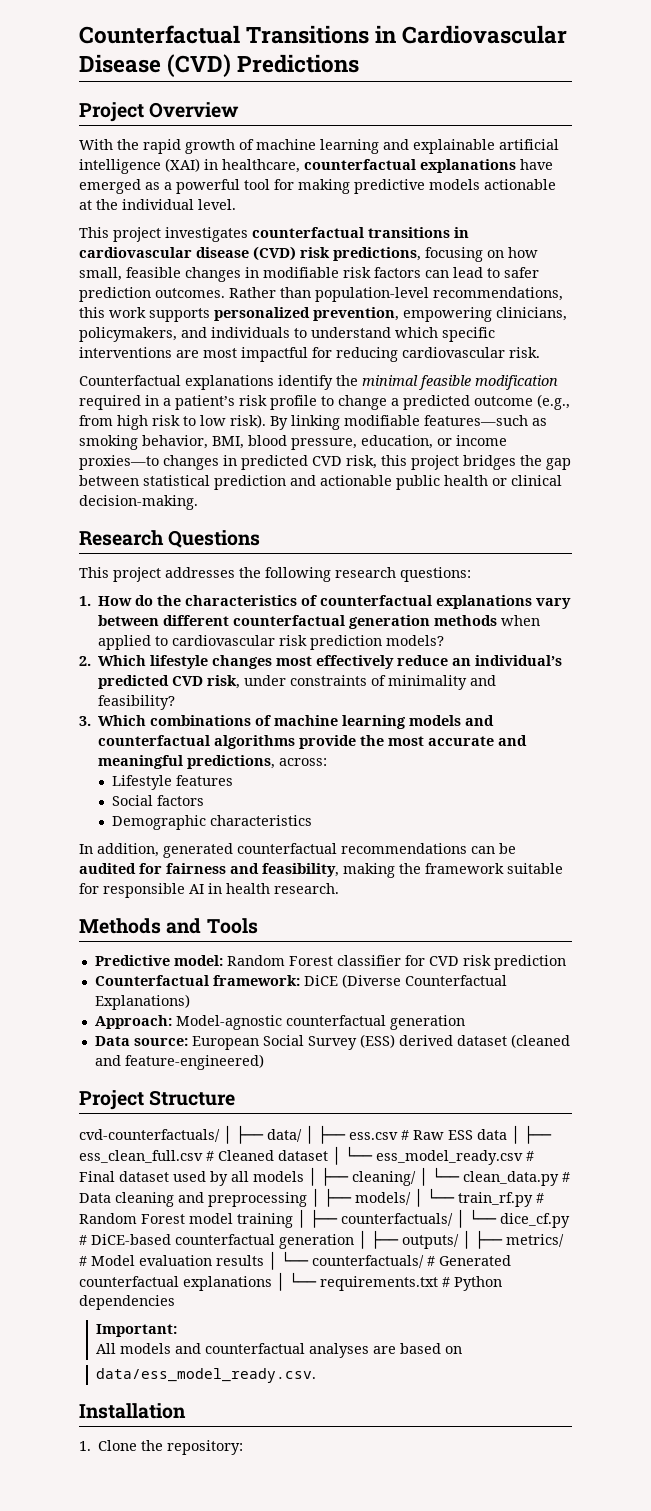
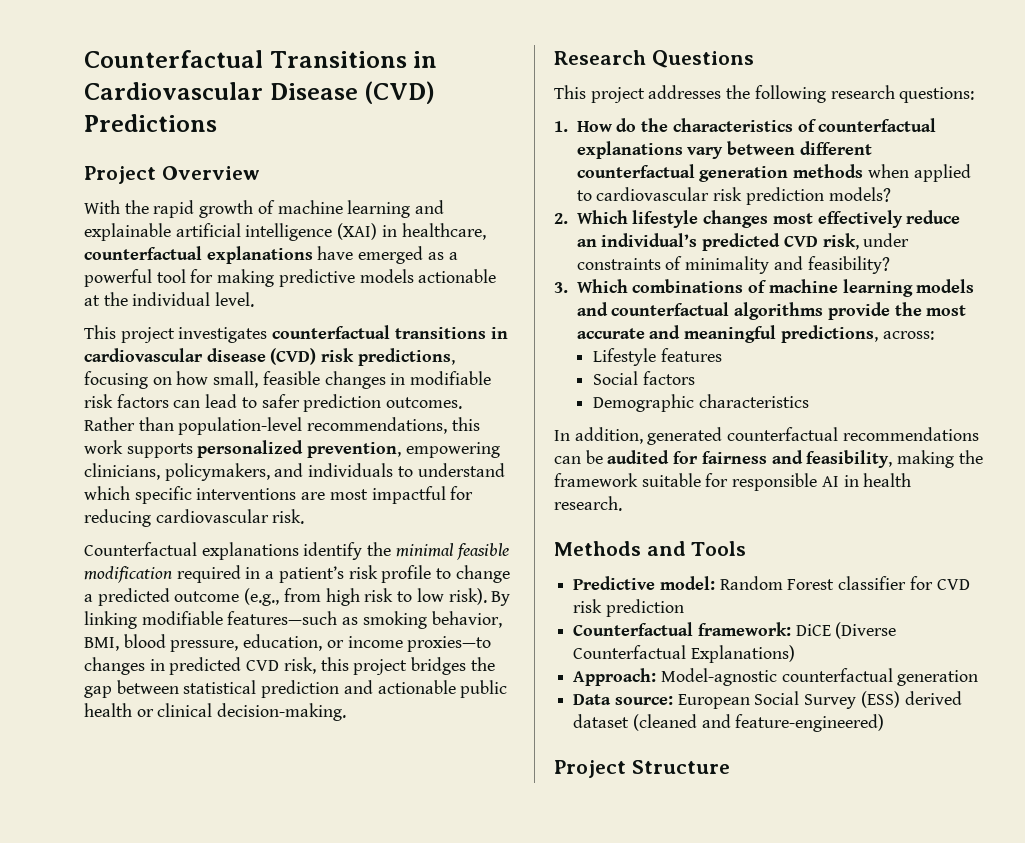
- cvd-counterfactuals/ │ ├── data/ │ ├── ess.csv # Raw ESS data │ ├── ess_clean_full.csv # Cleaned dataset │ └── ess_model_ready.csv # Final dataset used by all models │ ├── cleaning/ │ └── clean_data.py # Data cleaning and preprocessing │ ├── models/ │ └── train_rf.py # Random Forest model training │ ├── counterfactuals/ │ └── dice_cf.py # DiCE-based counterfactual generation │ ├── outputs/ │ ├── metrics/ # Model evaluation results │ └── counterfactuals/ # Generated counterfactual explanations │ └── requirements.txt # Python dependencies
- Important:
- All models and counterfactual analyses are based on
- data/ess_model_ready.csv.
- Installation
- 1. Clone the repository:

